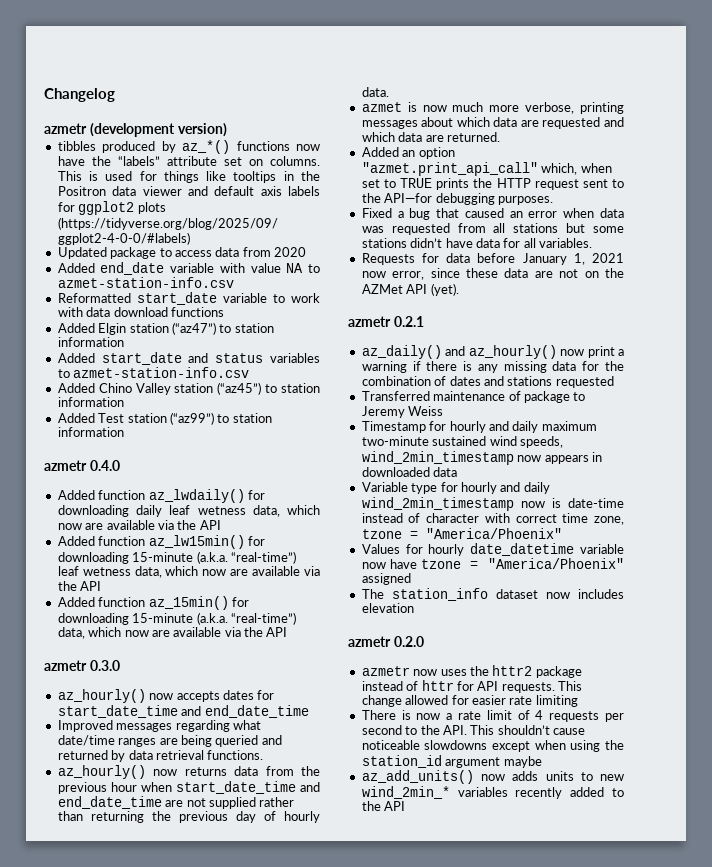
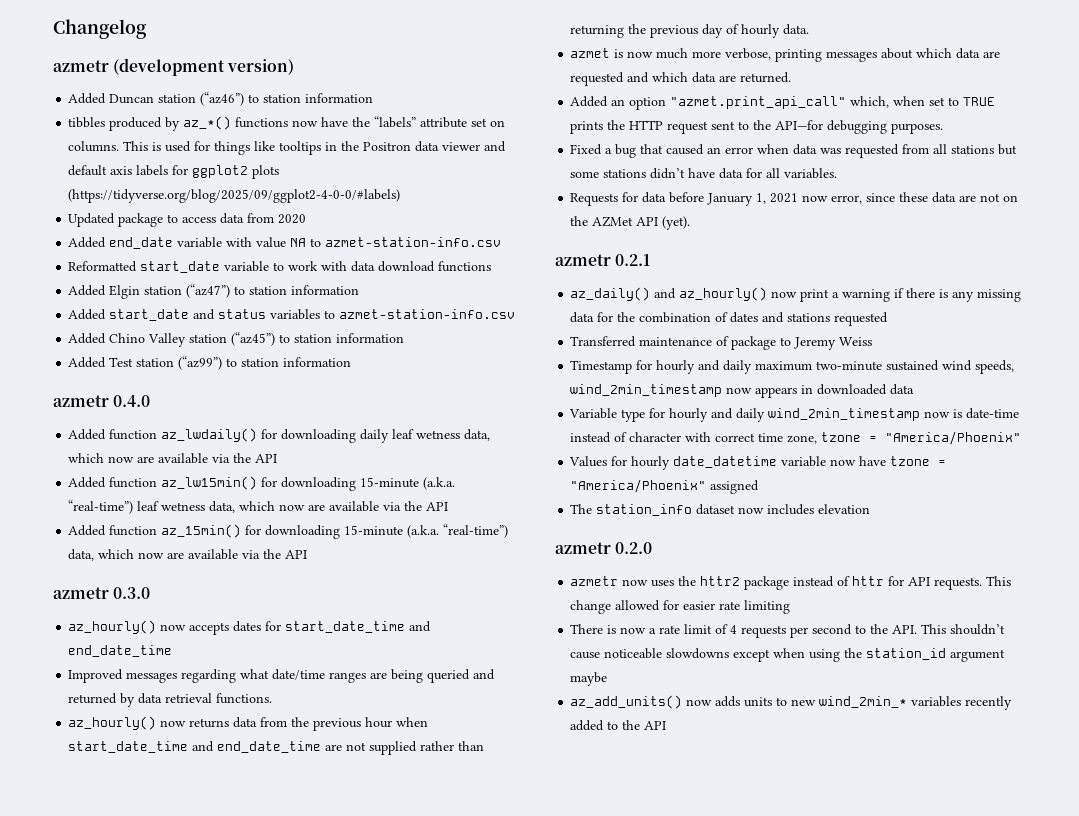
+ Added Duncan station (“az46”) to station information

